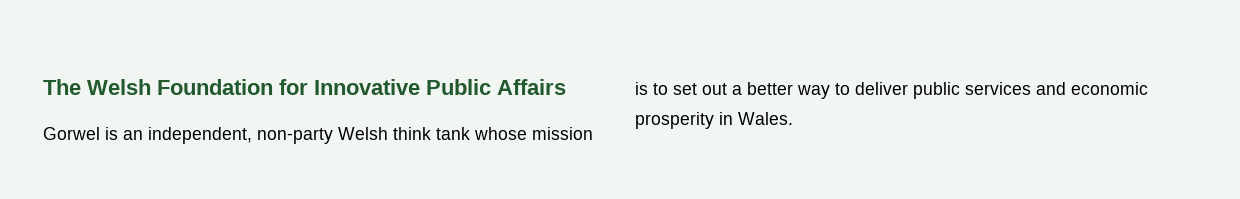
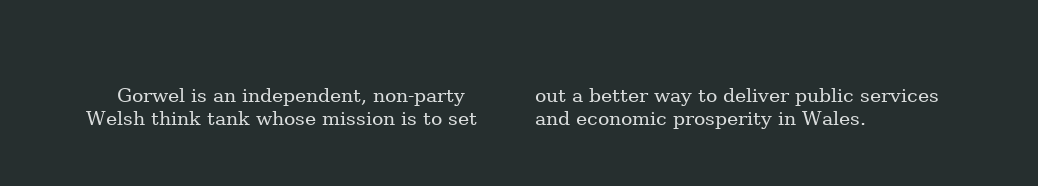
- The Welsh Foundation for Innovative Public Affairs

